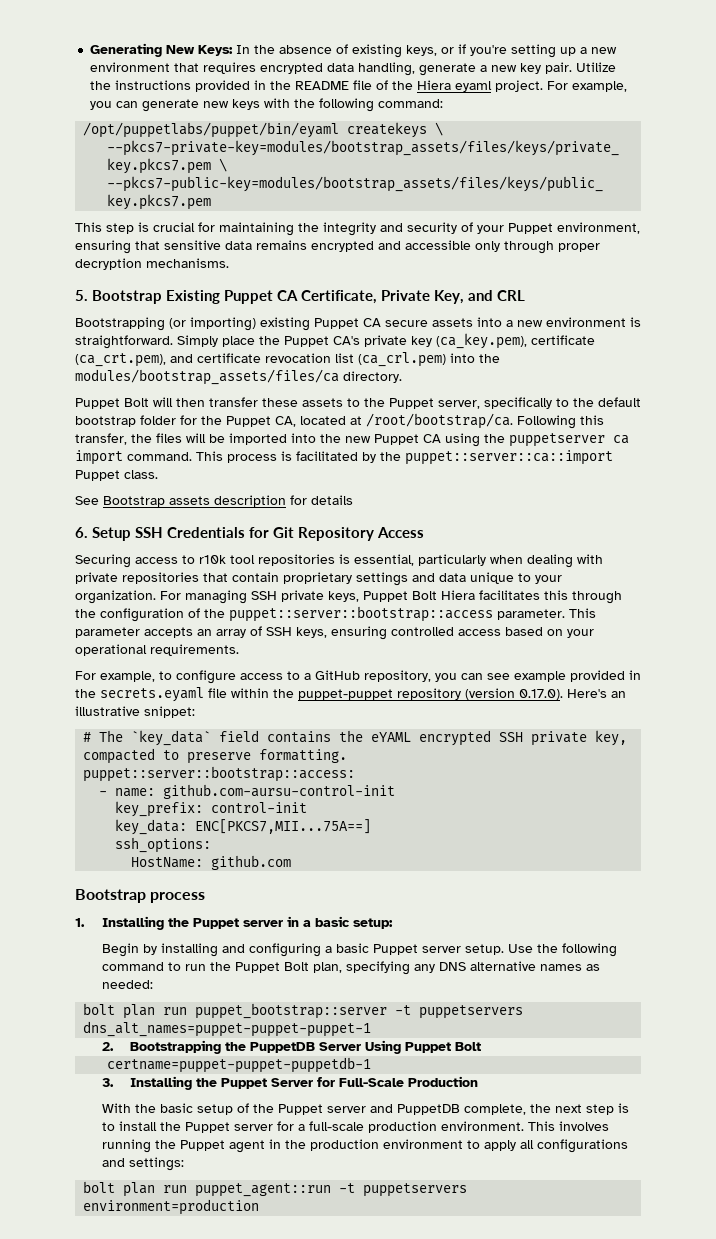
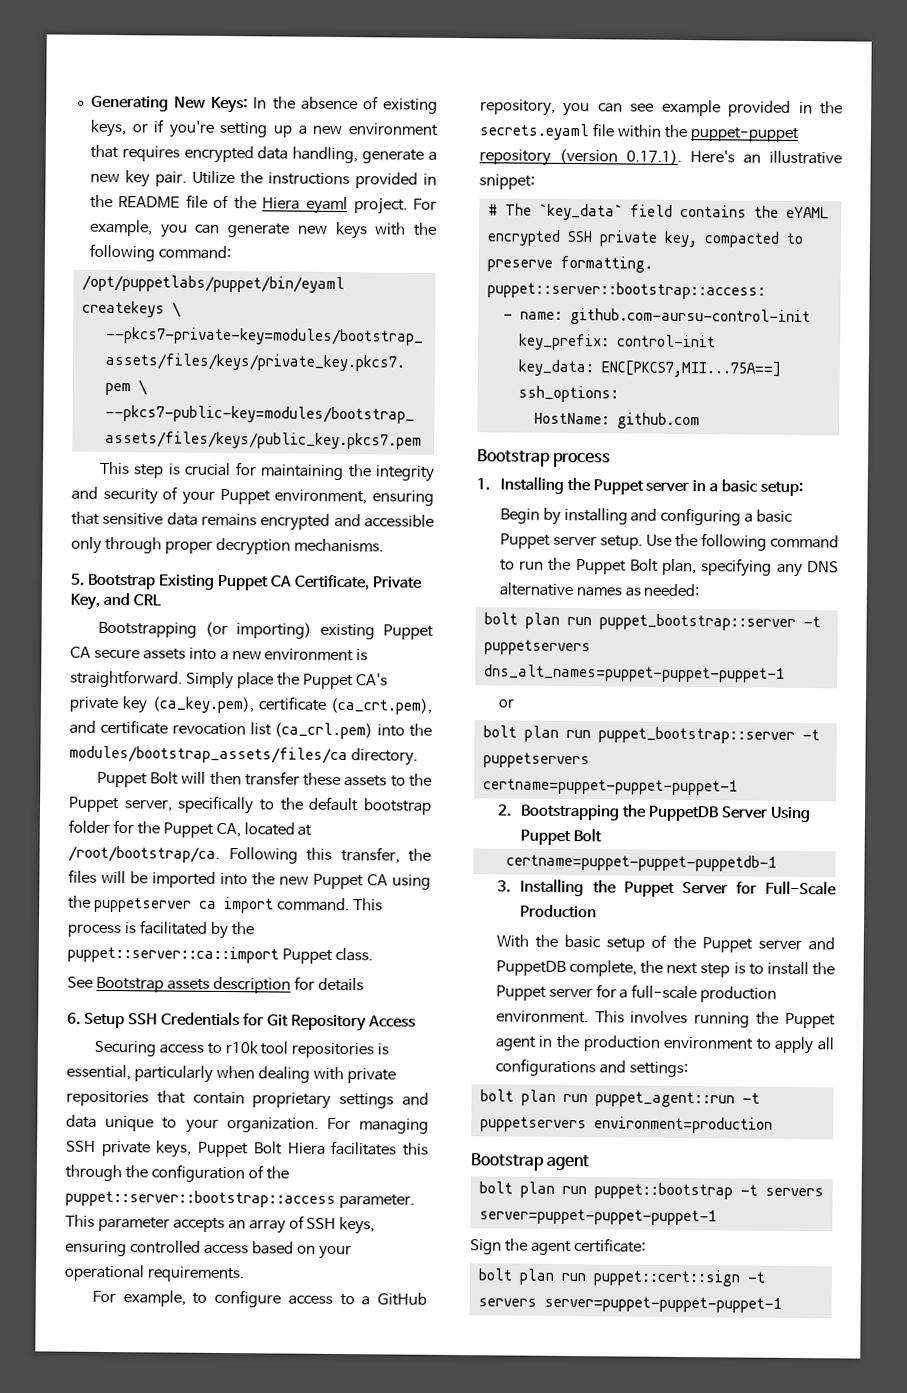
- For example, to configure access to a GitHub repository, you can see example provided in the secrets.eyaml file within the puppet-puppet repository (version 0.17.0). Here's an illustrative snippet:
+ For example, to configure access to a GitHub repository, you can see example provided in the secrets.eyaml file within the puppet-puppet repository (version 0.17.1). Here's an illustrative snippet:
  bolt plan run puppet_bootstrap::server -t puppetservers dns_alt_names=puppet-puppet-puppet-1
+ or
+ bolt plan run puppet_bootstrap::server -t puppetservers certname=puppet-puppet-puppet-1
+ Bootstrap agent
+ bolt plan run puppet::bootstrap -t servers server=puppet-puppet-puppet-1
+ Sign the agent certificate:
+ bolt plan run puppet::cert::sign -t servers server=puppet-puppet-puppet-1

